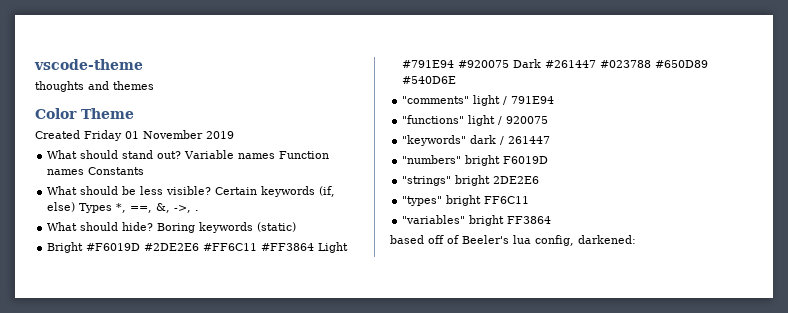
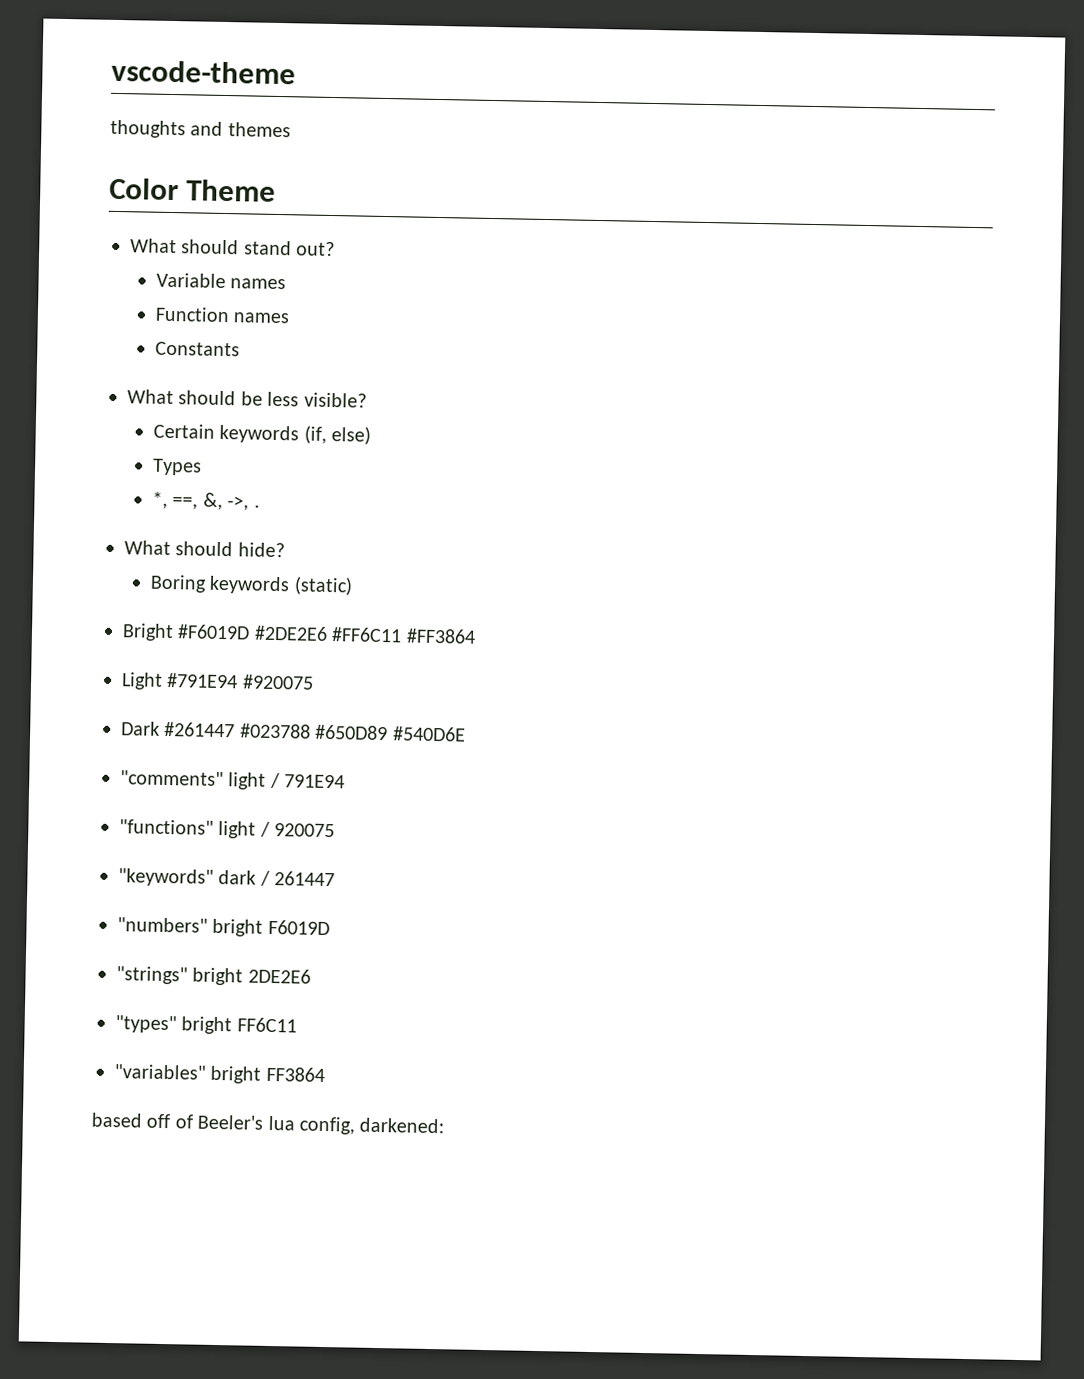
- Created Friday 01 November 2019
- What should stand out? Variable names Function names Constants
+ What should stand out?
+ Variable names
+ Function names
+ Constants
- What should be less visible? Certain keywords (if, else) Types *, ==, &, ->, .
+ What should be less visible?
+ Certain keywords (if, else)
+ Types
+ *, ==, &, ->, .
- What should hide? Boring keywords (static)
+ What should hide?
+ Boring keywords (static)
- Bright #F6019D #2DE2E6 #FF6C11 #FF3864 Light #791E94 #920075 Dark #261447 #023788 #650D89 #540D6E
+ Bright #F6019D #2DE2E6 #FF6C11 #FF3864
+ Light #791E94 #920075
+ Dark #261447 #023788 #650D89 #540D6E

